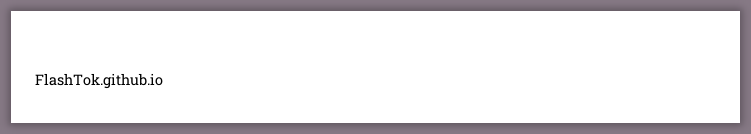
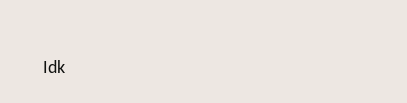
- FlashTok.github.io
+ Idk

